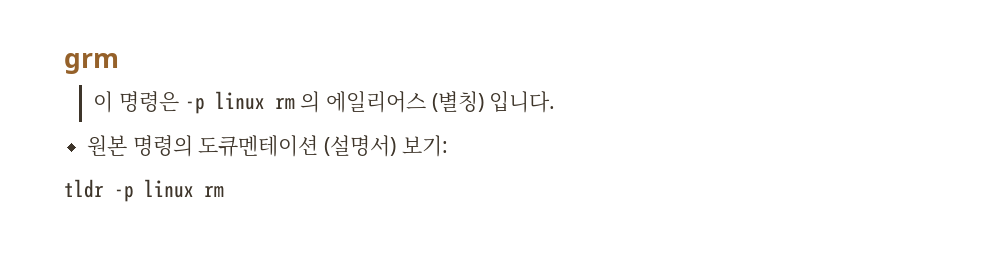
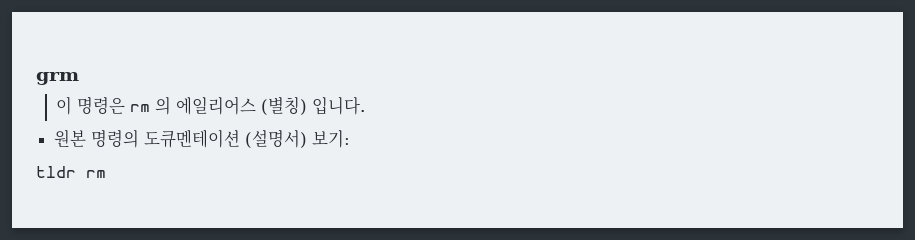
- 이 명령은 -p linux rm 의 에일리어스 (별칭) 입니다.
+ 이 명령은 rm 의 에일리어스 (별칭) 입니다.
- tldr -p linux rm
+ tldr rm

